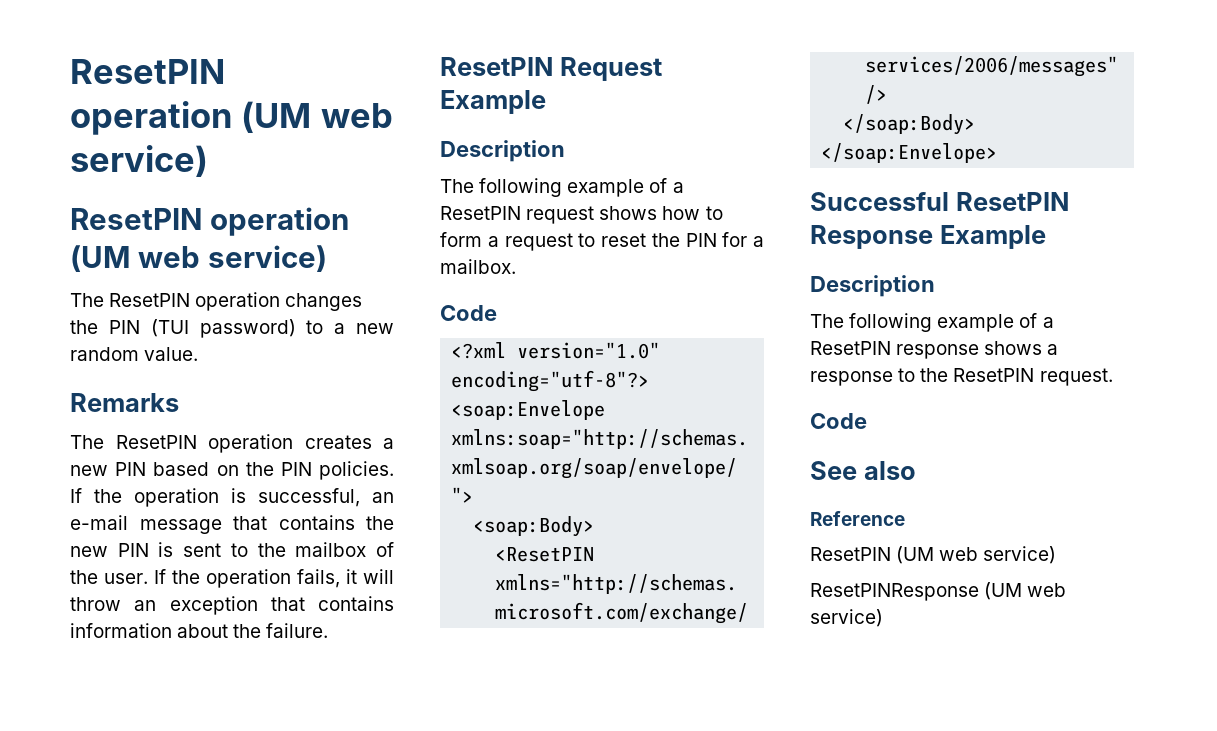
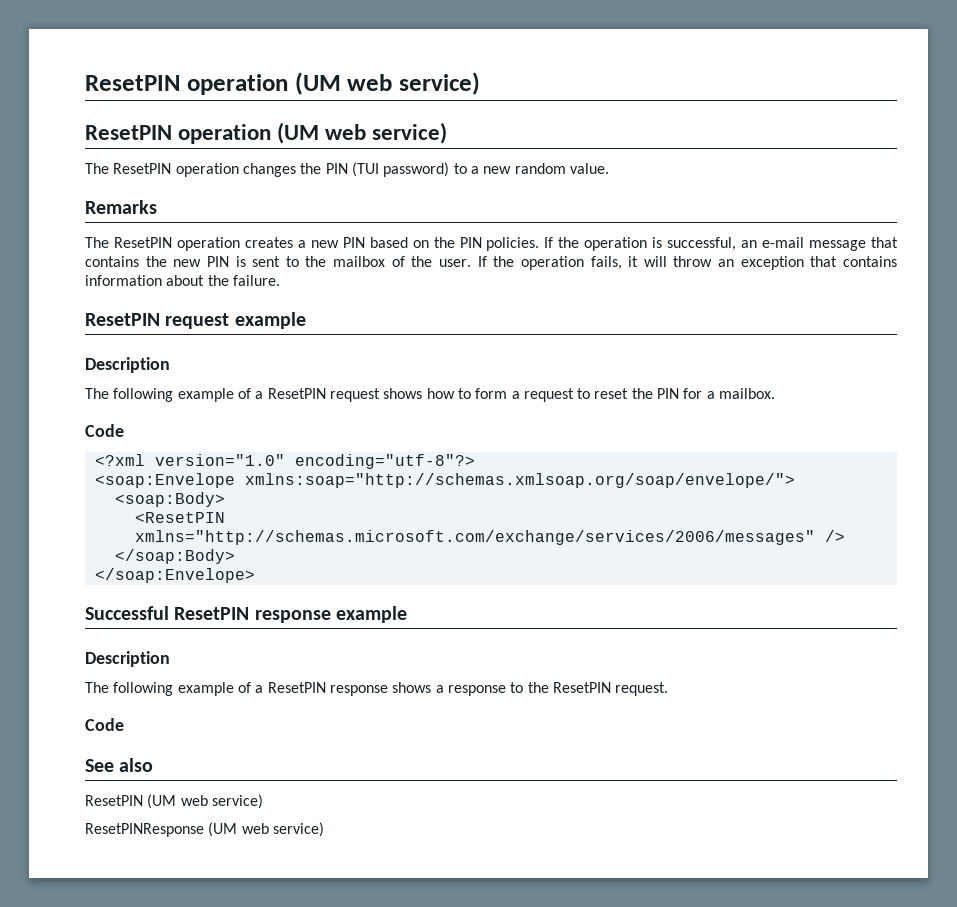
- ResetPIN Request Example
+ ResetPIN request example
- Successful ResetPIN Response Example
+ Successful ResetPIN response example
- Reference

